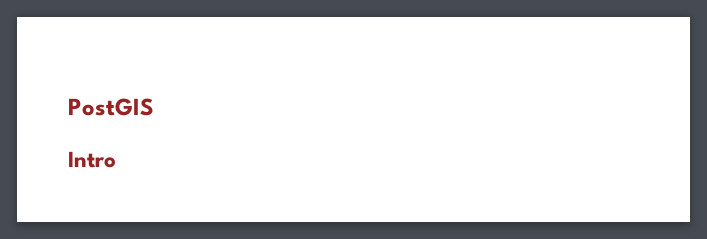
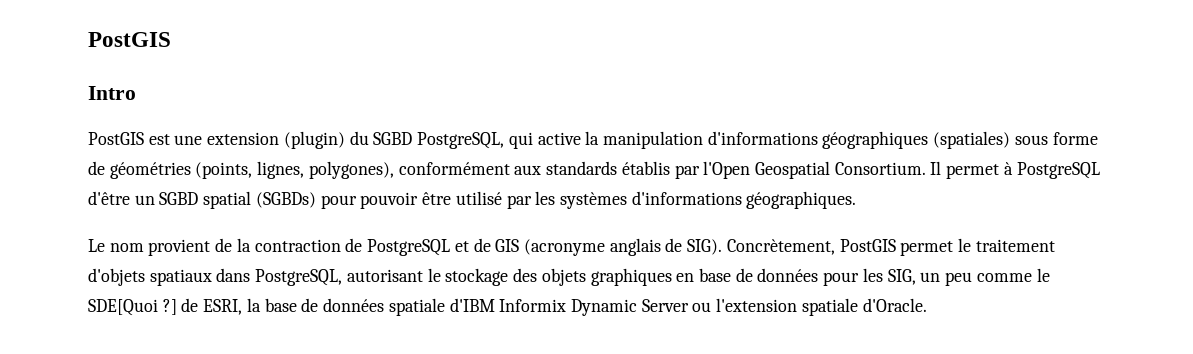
+ PostGIS est une extension (plugin) du SGBD PostgreSQL, qui active la manipulation d'informations géographiques (spatiales) sous forme de géométries (points, lignes, polygones), conformément aux standards établis par l'Open Geospatial Consortium. Il permet à PostgreSQL d'être un SGBD spatial (SGBDs) pour pouvoir être utilisé par les systèmes d'informations géographiques.
+ Le nom provient de la contraction de PostgreSQL et de GIS (acronyme anglais de SIG). Concrètement, PostGIS permet le traitement d'objets spatiaux dans PostgreSQL, autorisant le stockage des objets graphiques en base de données pour les SIG, un peu comme le SDE[Quoi ?] de ESRI, la base de données spatiale d'IBM Informix Dynamic Server ou l'extension spatiale d'Oracle.

